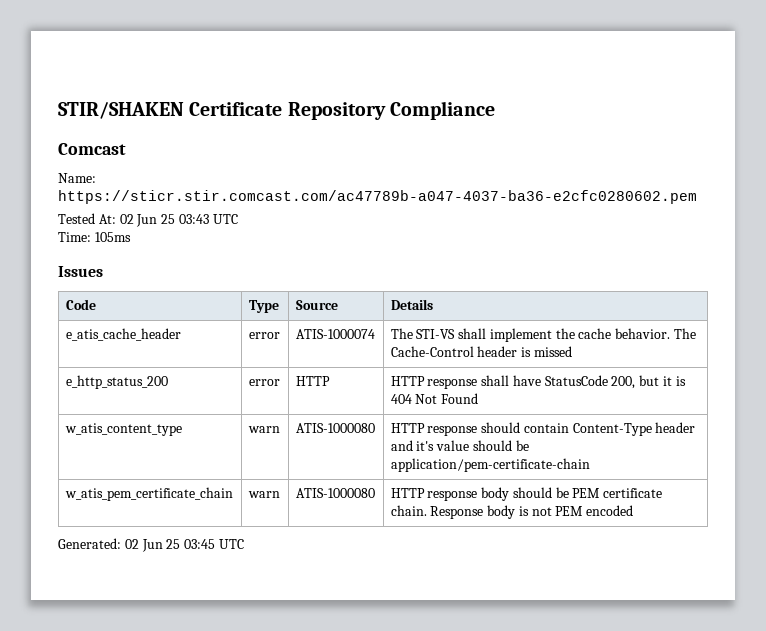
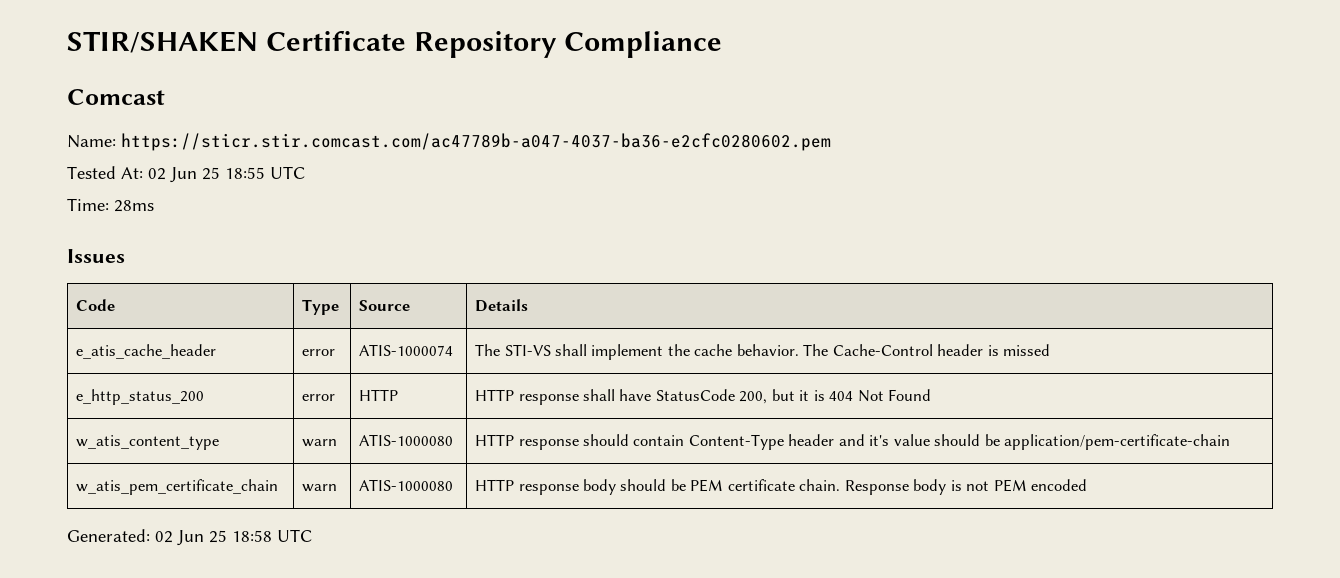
- Tested At: 02 Jun 25 03:43 UTC
+ Tested At: 02 Jun 25 18:55 UTC
- Time: 105ms
+ Time: 28ms
- Generated: 02 Jun 25 03:45 UTC
+ Generated: 02 Jun 25 18:58 UTC

